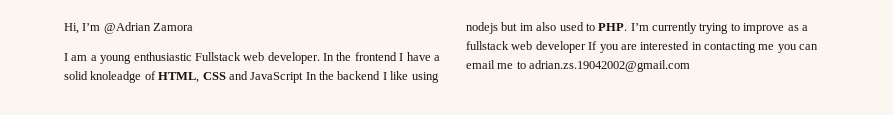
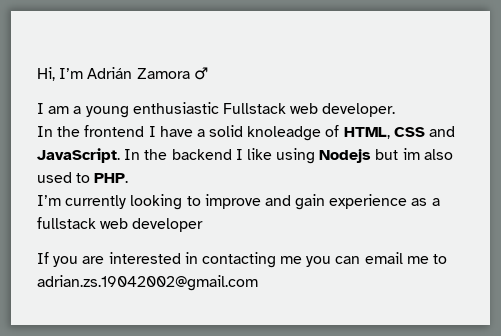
- Hi, I’m @Adrian Zamora
+ Hi, I’m Adrián Zamora ♂
- I am a young enthusiastic Fullstack web developer. In the frontend I have a solid knoleadge of HTML, CSS and JavaScript In the backend I like using nodejs but im also used to PHP. I’m currently trying to improve as a fullstack web developer If you are interested in contacting me you can email me to adrian.zs.19042002@gmail.com
+ I am a young enthusiastic Fullstack web developer.
+ In the frontend I have a solid knoleadge of HTML, CSS and JavaScript. In the backend I like using Nodejs but im also used to PHP.
+ I’m currently looking to improve and gain experience as a fullstack web developer
+ If you are interested in contacting me you can email me to adrian.zs.19042002@gmail.com

